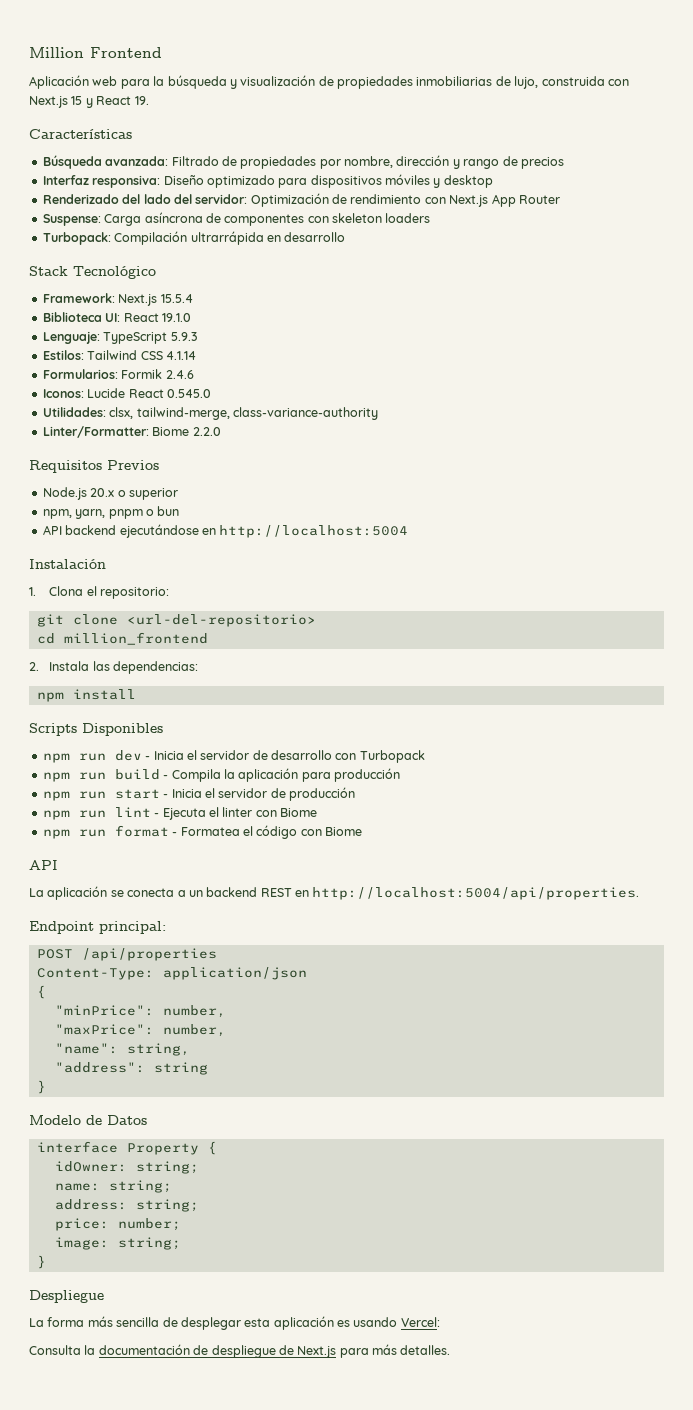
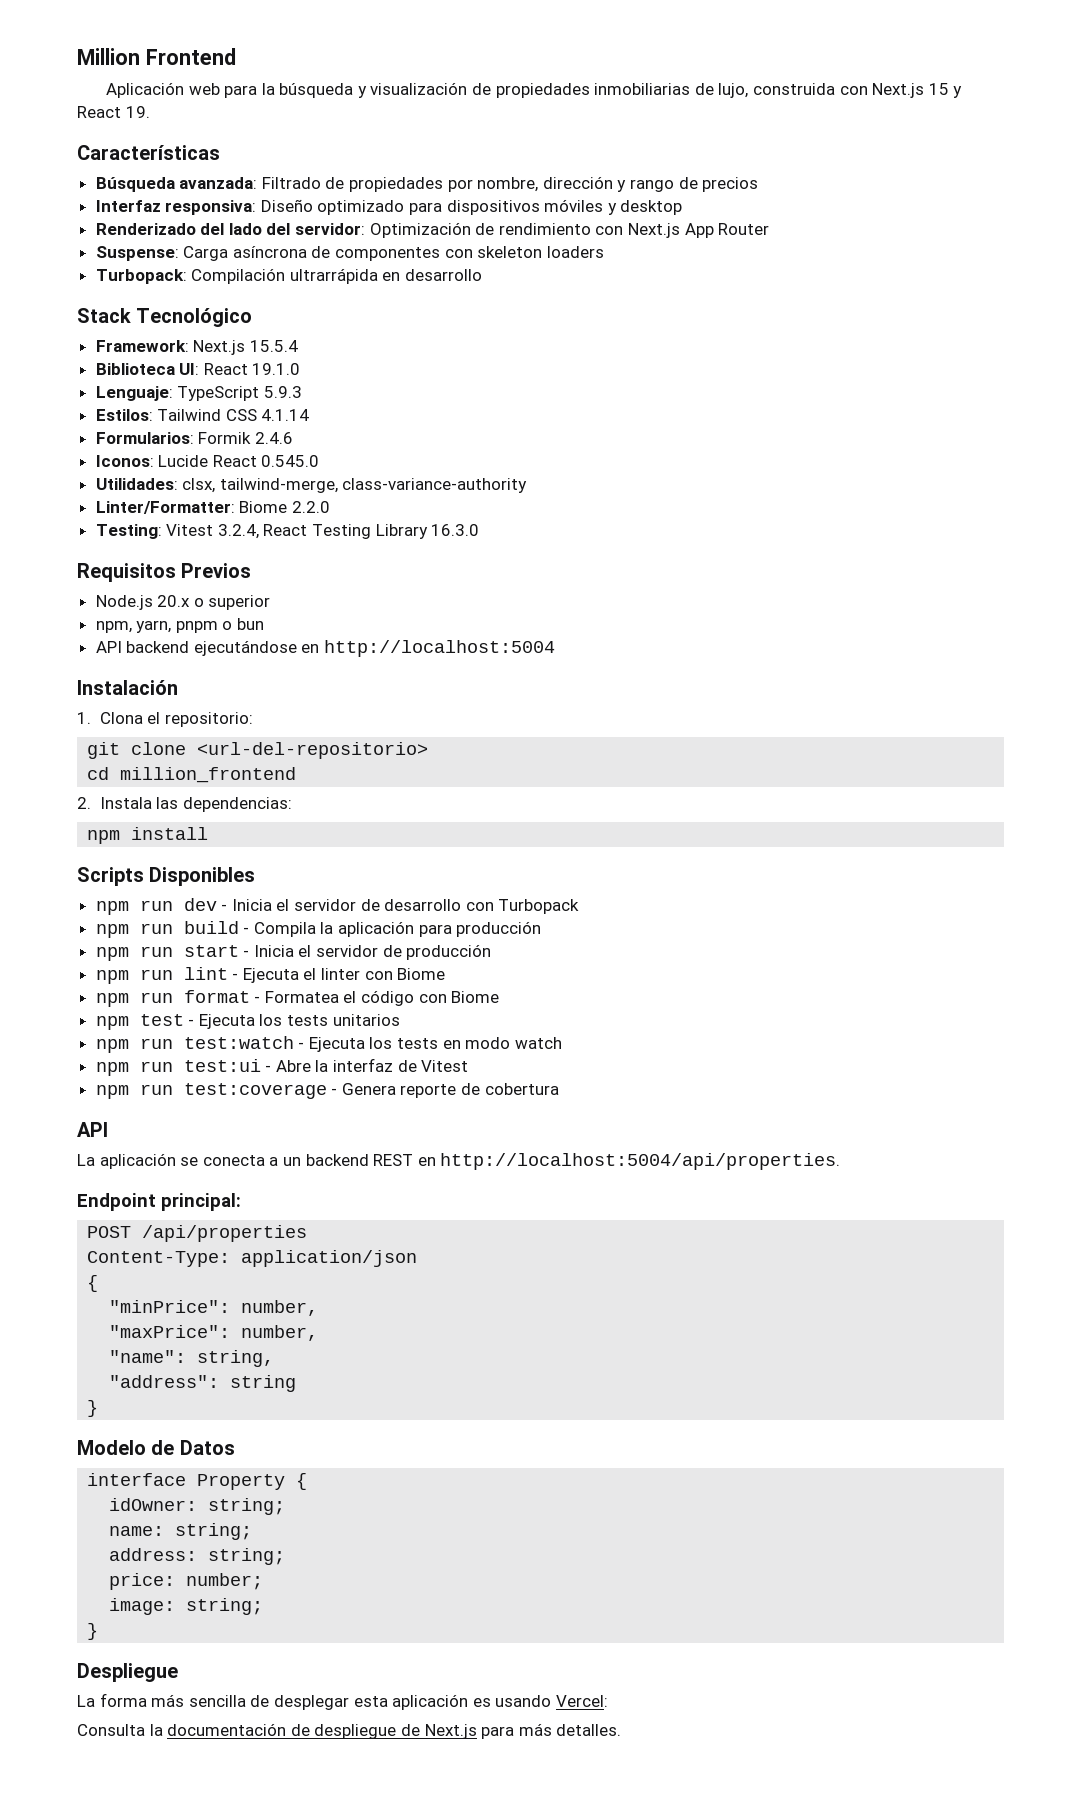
+ Testing: Vitest 3.2.4, React Testing Library 16.3.0
+ npm test - Ejecuta los tests unitarios
+ npm run test:watch - Ejecuta los tests en modo watch
+ npm run test:ui - Abre la interfaz de Vitest
+ npm run test:coverage - Genera reporte de cobertura

